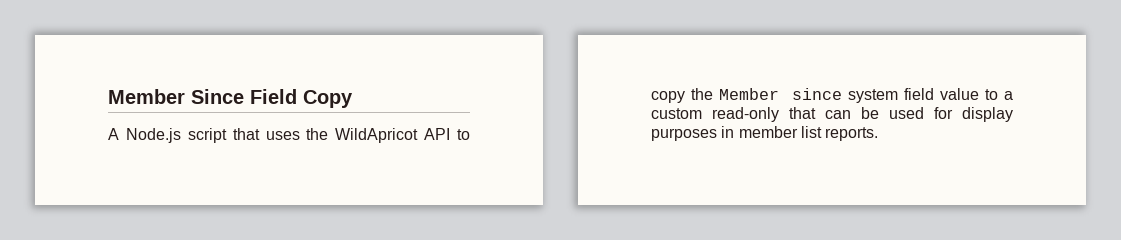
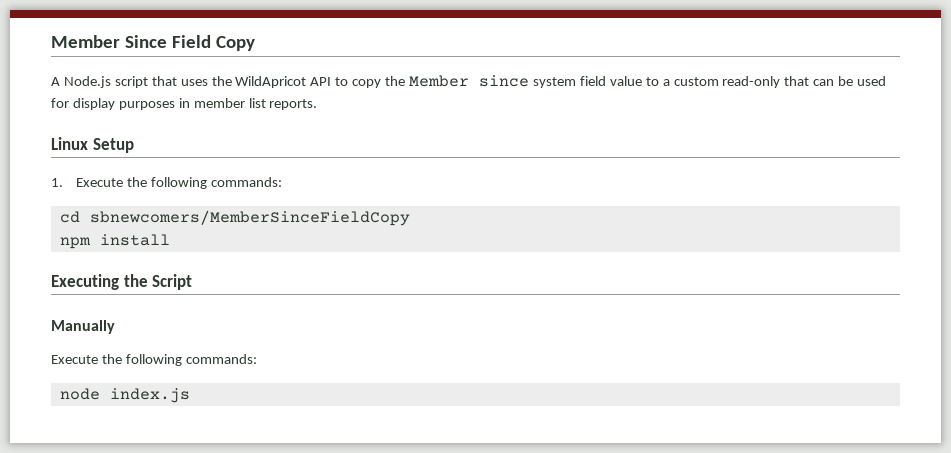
+ Linux Setup
+ 1. Execute the following commands:
+ cd sbnewcomers/MemberSinceFieldCopy
+ npm install
+ Executing the Script
+ Manually
+ Execute the following commands:
+ node index.js

